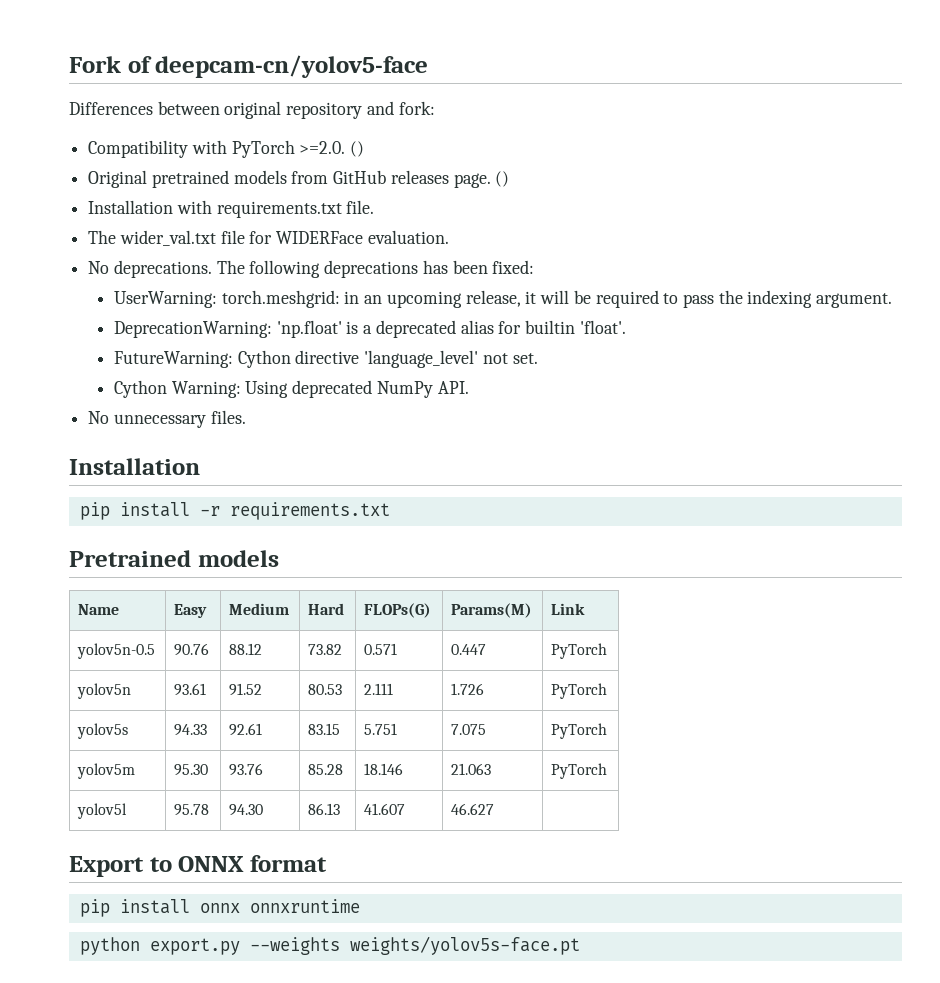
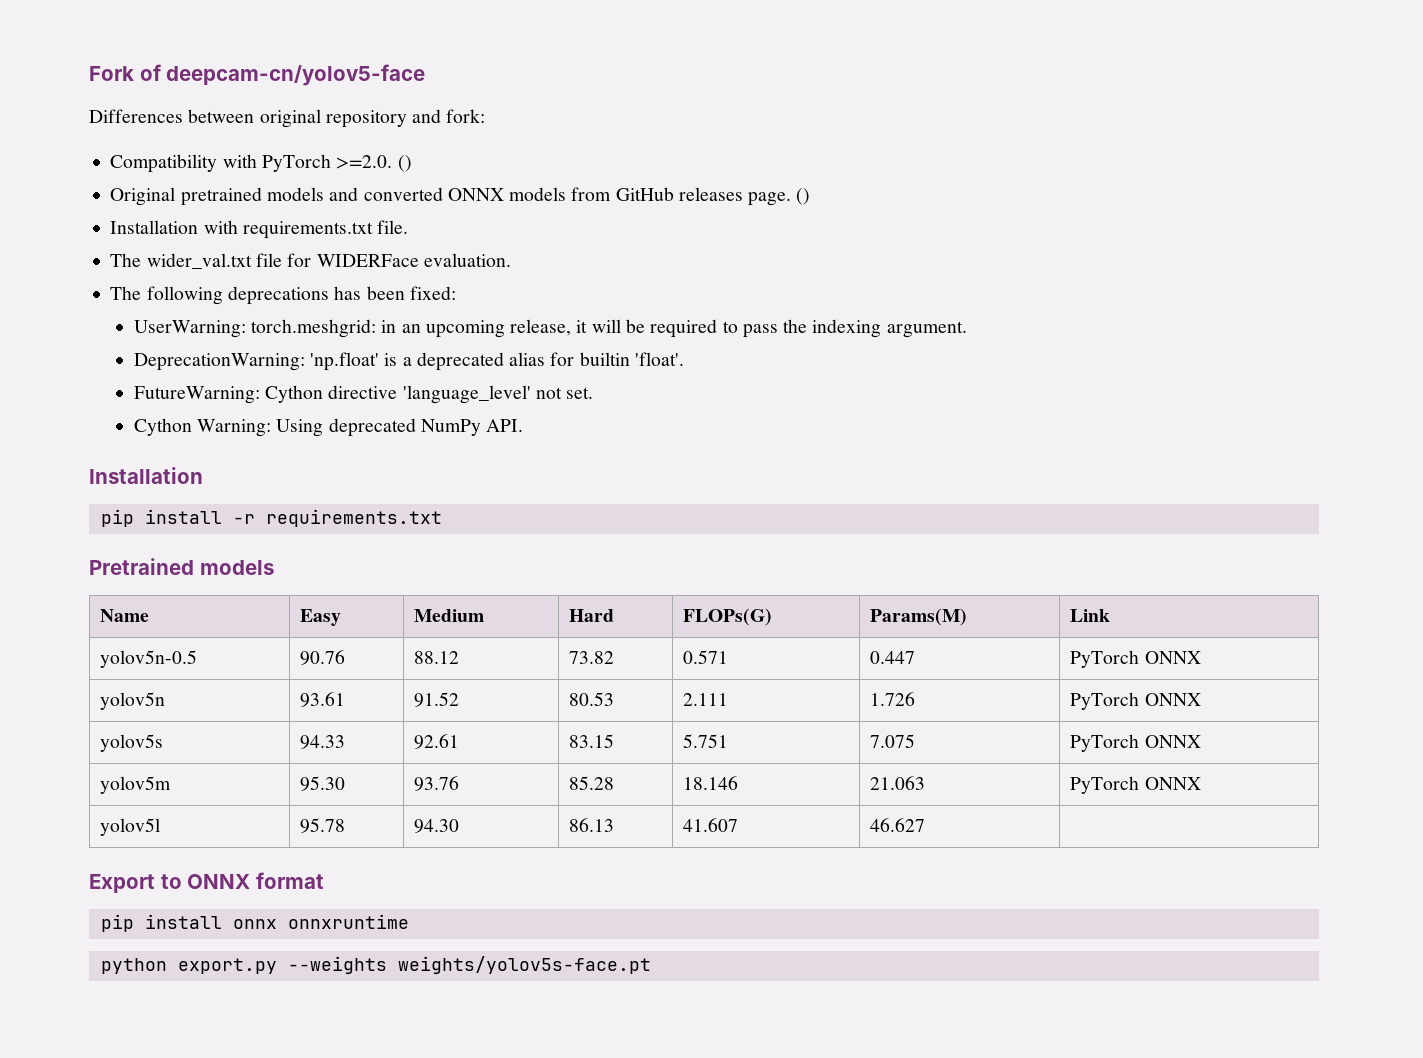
- Original pretrained models from GitHub releases page.
+ Original pretrained models and converted ONNX models from GitHub releases page.
- No deprecations.
- No unnecessary files.
- yolov5n-0.5 | 90.76 | 88.12 | 73.82 | 0.571 | 0.447 | PyTorch
+ yolov5n-0.5 | 90.76 | 88.12 | 73.82 | 0.571 | 0.447 | PyTorch ONNX
- yolov5n | 93.61 | 91.52 | 80.53 | 2.111 | 1.726 | PyTorch
+ yolov5n | 93.61 | 91.52 | 80.53 | 2.111 | 1.726 | PyTorch ONNX
- yolov5s | 94.33 | 92.61 | 83.15 | 5.751 | 7.075 | PyTorch
+ yolov5s | 94.33 | 92.61 | 83.15 | 5.751 | 7.075 | PyTorch ONNX
- yolov5m | 95.30 | 93.76 | 85.28 | 18.146 | 21.063 | PyTorch
+ yolov5m | 95.30 | 93.76 | 85.28 | 18.146 | 21.063 | PyTorch ONNX

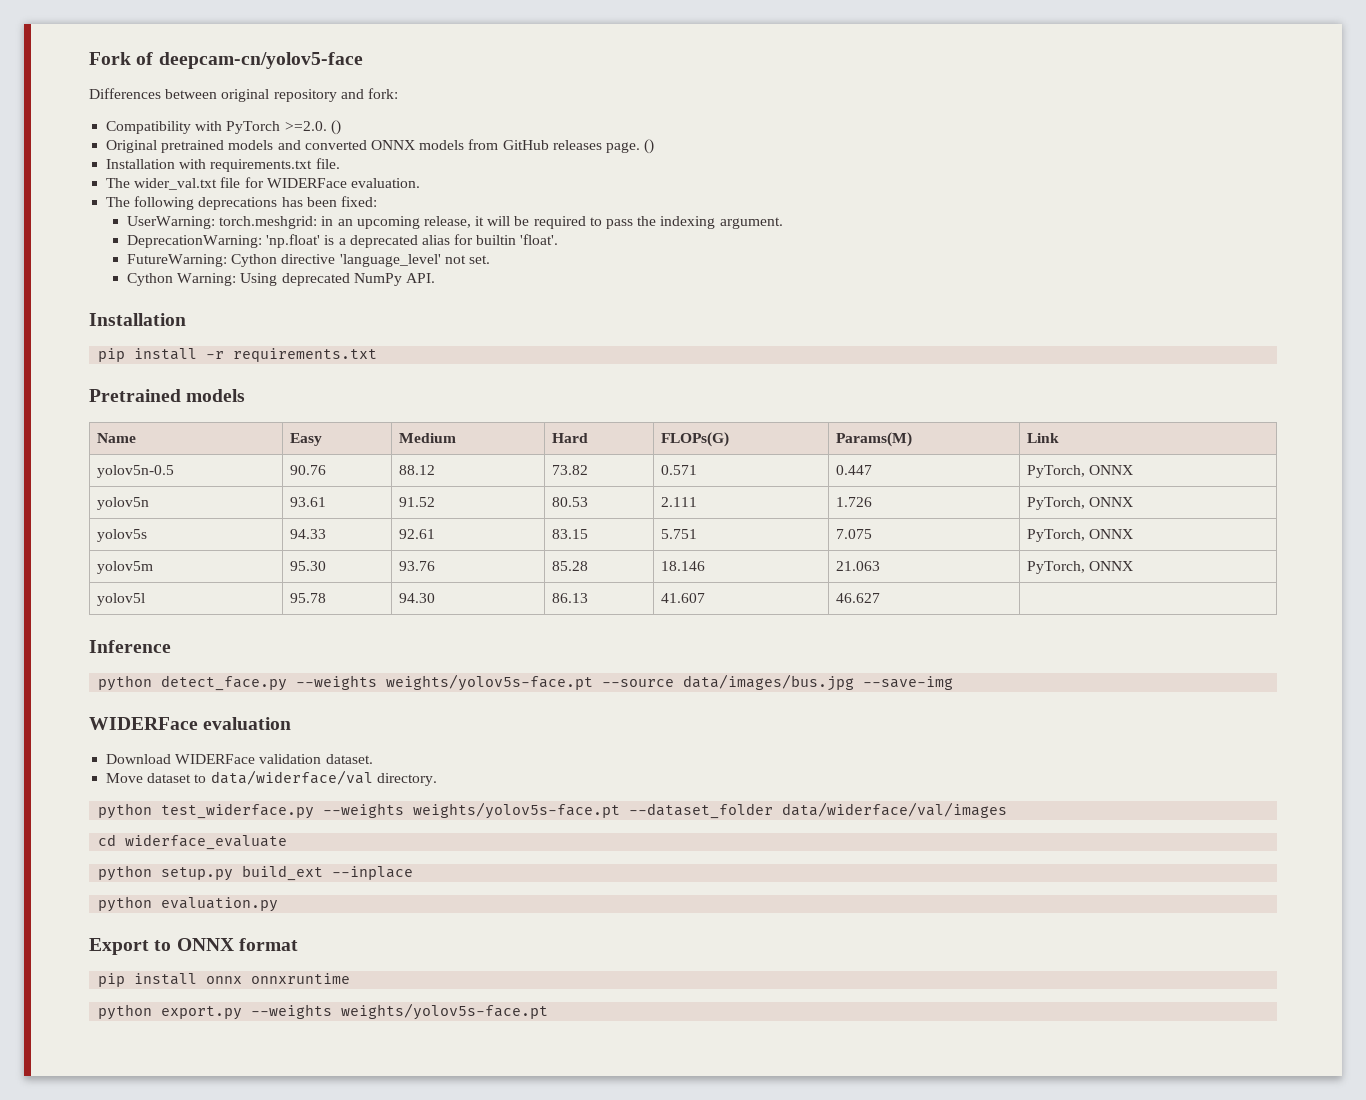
- yolov5n-0.5 | 90.76 | 88.12 | 73.82 | 0.571 | 0.447 | PyTorch ONNX
+ yolov5n-0.5 | 90.76 | 88.12 | 73.82 | 0.571 | 0.447 | PyTorch, ONNX
- yolov5n | 93.61 | 91.52 | 80.53 | 2.111 | 1.726 | PyTorch ONNX
+ yolov5n | 93.61 | 91.52 | 80.53 | 2.111 | 1.726 | PyTorch, ONNX
- yolov5s | 94.33 | 92.61 | 83.15 | 5.751 | 7.075 | PyTorch ONNX
+ yolov5s | 94.33 | 92.61 | 83.15 | 5.751 | 7.075 | PyTorch, ONNX
- yolov5m | 95.30 | 93.76 | 85.28 | 18.146 | 21.063 | PyTorch ONNX
+ yolov5m | 95.30 | 93.76 | 85.28 | 18.146 | 21.063 | PyTorch, ONNX
+ Inference
+ python detect_face.py --weights weights/yolov5s-face.pt --source data/images/bus.jpg --save-img
+ WIDERFace evaluation
+ Download WIDERFace validation dataset.
+ Move dataset to data/widerface/val directory.
+ python test_widerface.py --weights weights/yolov5s-face.pt --dataset_folder data/widerface/val/images
+ cd widerface_evaluate
+ python setup.py build_ext --inplace
+ python evaluation.py

